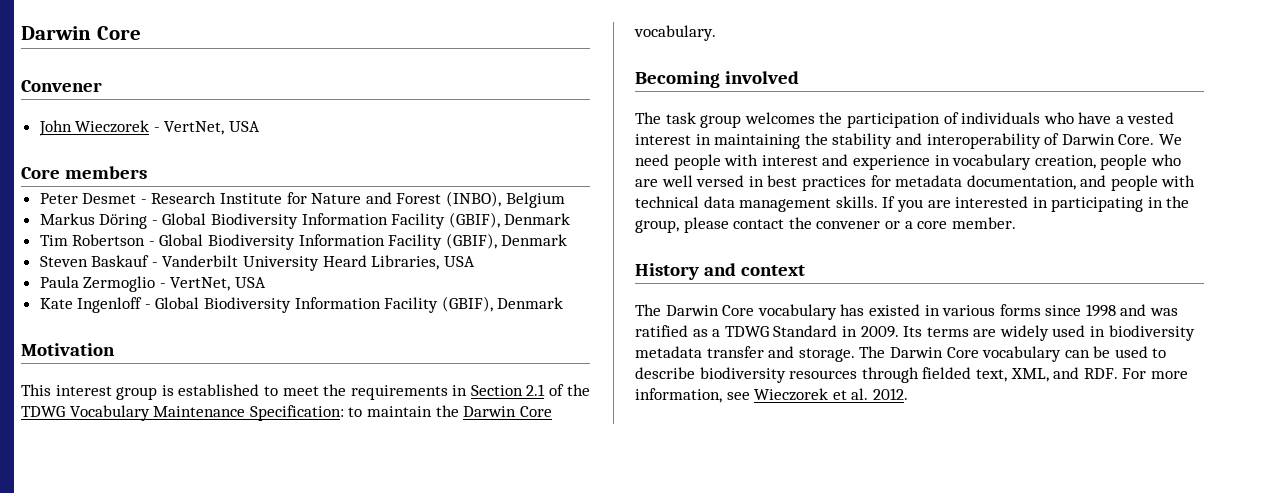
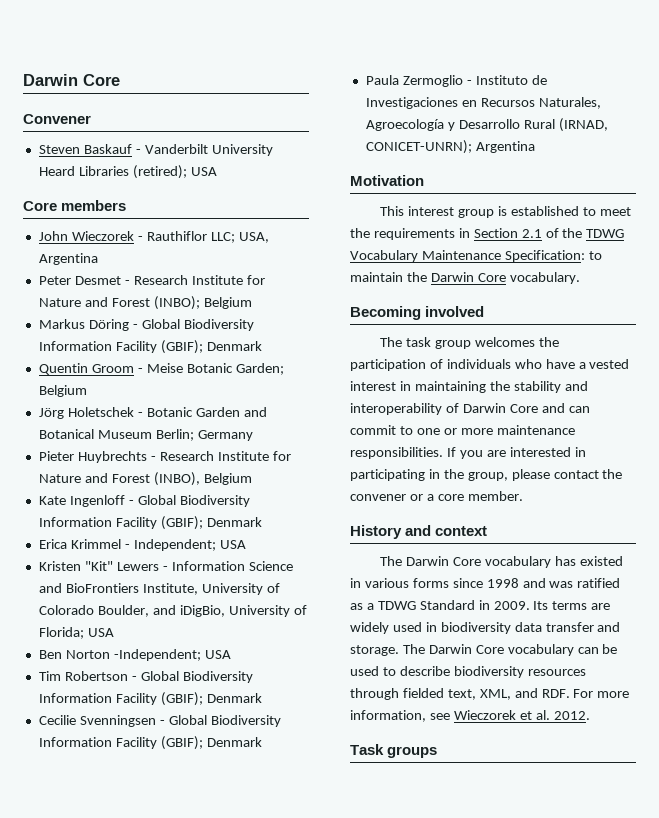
- John Wieczorek - VertNet, USA
+ Steven Baskauf - Vanderbilt University Heard Libraries (retired); USA
  Core members
+ John Wieczorek - Rauthiflor LLC; USA, Argentina
- Peter Desmet - Research Institute for Nature and Forest (INBO), Belgium
+ Peter Desmet - Research Institute for Nature and Forest (INBO); Belgium
- Markus Döring - Global Biodiversity Information Facility (GBIF), Denmark
+ Markus Döring - Global Biodiversity Information Facility (GBIF); Denmark
+ Quentin Groom - Meise Botanic Garden; Belgium
+ Jörg Holetschek - Botanic Garden and Botanical Museum Berlin; Germany
+ Pieter Huybrechts - Research Institute for Nature and Forest (INBO), Belgium
+ Kate Ingenloff - Global Biodiversity Information Facility (GBIF); Denmark
+ Erica Krimmel - Independent; USA
+ Kristen "Kit" Lewers - Information Science and BioFrontiers Institute, University of Colorado Boulder, and iDigBio, University of Florida; USA
+ Ben Norton -Independent; USA
- Tim Robertson - Global Biodiversity Information Facility (GBIF), Denmark
- Steven Baskauf - Vanderbilt University Heard Libraries, USA
- Paula Zermoglio - VertNet, USA
- Kate Ingenloff - Global Biodiversity Information Facility (GBIF), Denmark
+ Tim Robertson - Global Biodiversity Information Facility (GBIF); Denmark
+ Cecilie Svenningsen - Global Biodiversity Information Facility (GBIF); Denmark
+ Paula Zermoglio - Instituto de Investigaciones en Recursos Naturales, Agroecología y Desarrollo Rural (IRNAD, CONICET-UNRN); Argentina
- The task group welcomes the participation of individuals who have a vested interest in maintaining the stability and interoperability of Darwin Core. We need people with interest and experience in vocabulary creation, people who are well versed in best practices for metadata documentation, and people with technical data management skills.
+ The task group welcomes the participation of individuals who have a vested interest in maintaining the stability and interoperability of Darwin Core and can commit to one or more maintenance responsibilities.
- Its terms are widely used in biodiversity metadata transfer and storage.
+ Its terms are widely used in biodiversity data transfer and storage.
+ Task groups

